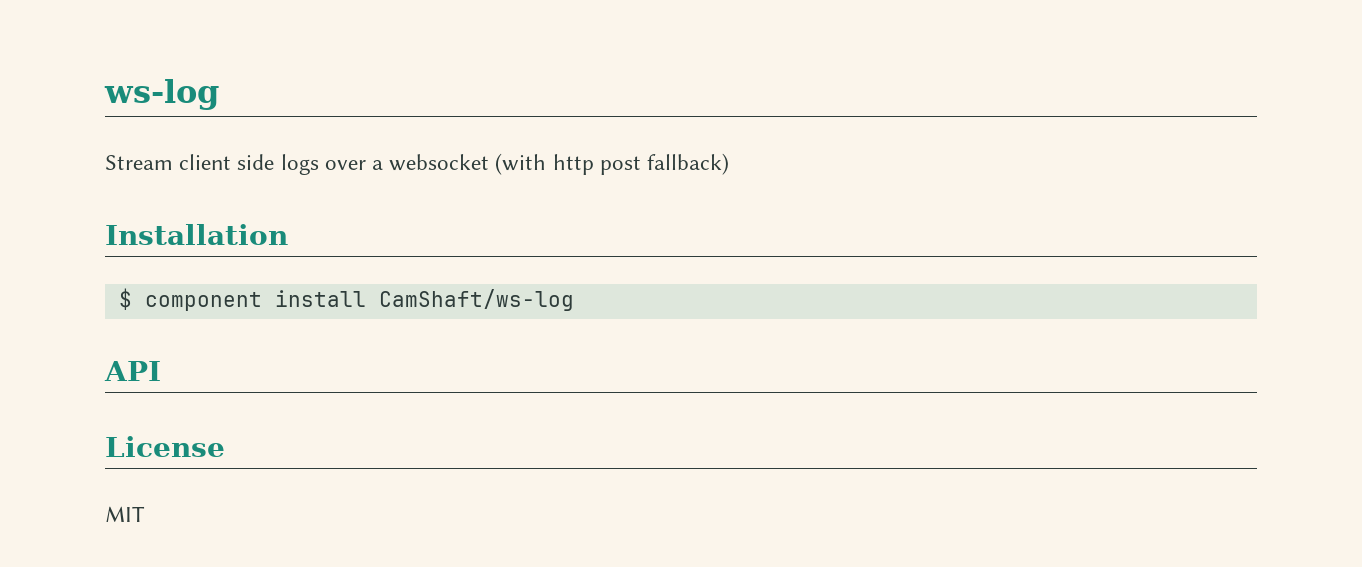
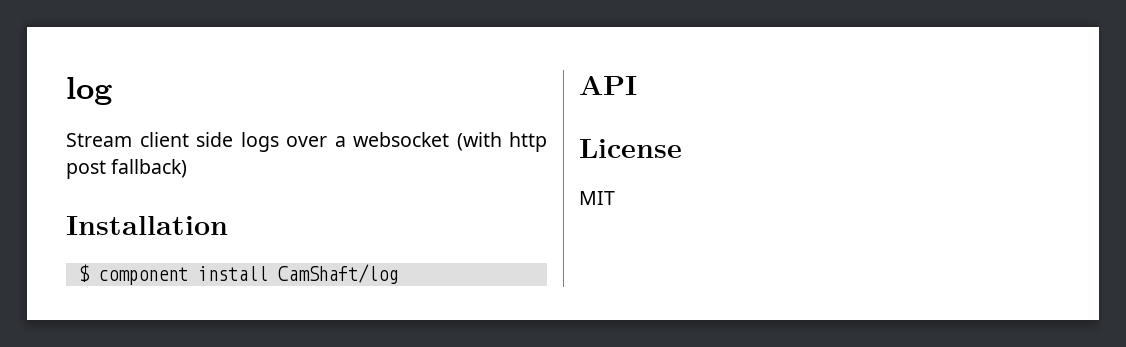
- ws-log
+ log
- $ component install CamShaft/ws-log
+ $ component install CamShaft/log

